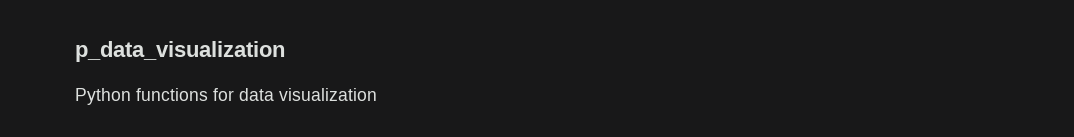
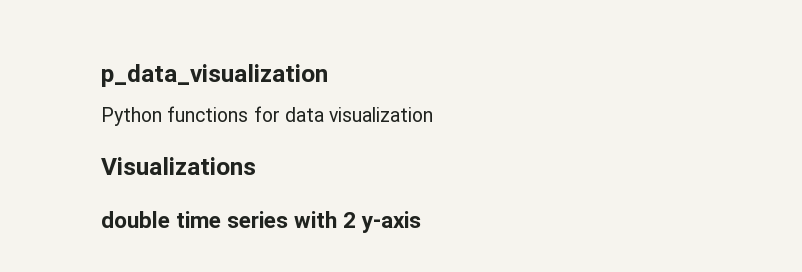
+ Visualizations
+ double time series with 2 y-axis

